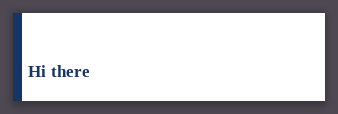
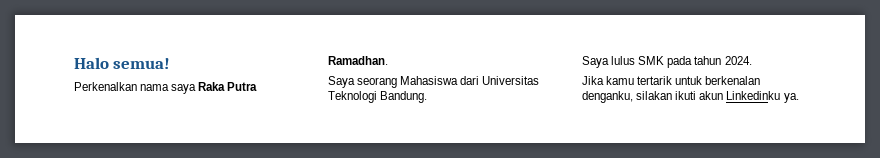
- Hi there
+ Halo semua!
+ Perkenalkan nama saya Raka Putra Ramadhan.
+ Saya seorang Mahasiswa dari Universitas Teknologi Bandung.
+ Saya lulus SMK pada tahun 2024.
+ Jika kamu tertarik untuk berkenalan denganku, silakan ikuti akun Linkedinku ya.

